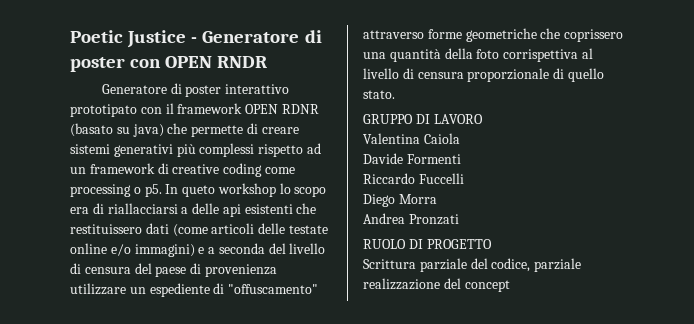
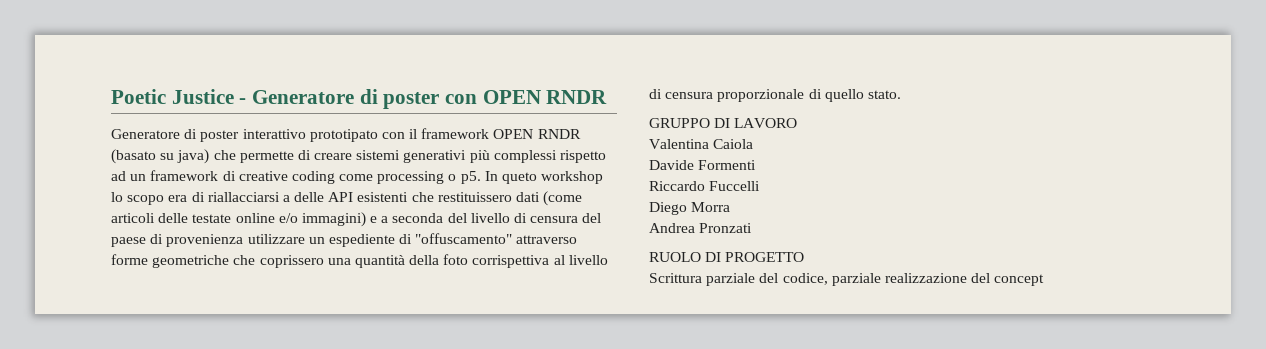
- Generatore di poster interattivo prototipato con il framework OPEN RDNR (basato su java) che permette di creare sistemi generativi più complessi rispetto ad un framework di creative coding come processing o p5.
+ Generatore di poster interattivo prototipato con il framework OPEN RNDR (basato su java) che permette di creare sistemi generativi più complessi rispetto ad un framework di creative coding come processing o p5.
- In queto workshop lo scopo era di riallacciarsi a delle api esistenti che restituissero dati (come articoli delle testate online e/o immagini) e a seconda del livello di censura del paese di provenienza utilizzare un espediente di "offuscamento" attraverso forme geometriche che coprissero una quantità della foto corrispettiva al livello di censura proporzionale di quello stato.
+ In queto workshop lo scopo era di riallacciarsi a delle API esistenti che restituissero dati (come articoli delle testate online e/o immagini) e a seconda del livello di censura del paese di provenienza utilizzare un espediente di "offuscamento" attraverso forme geometriche che coprissero una quantità della foto corrispettiva al livello di censura proporzionale di quello stato.

